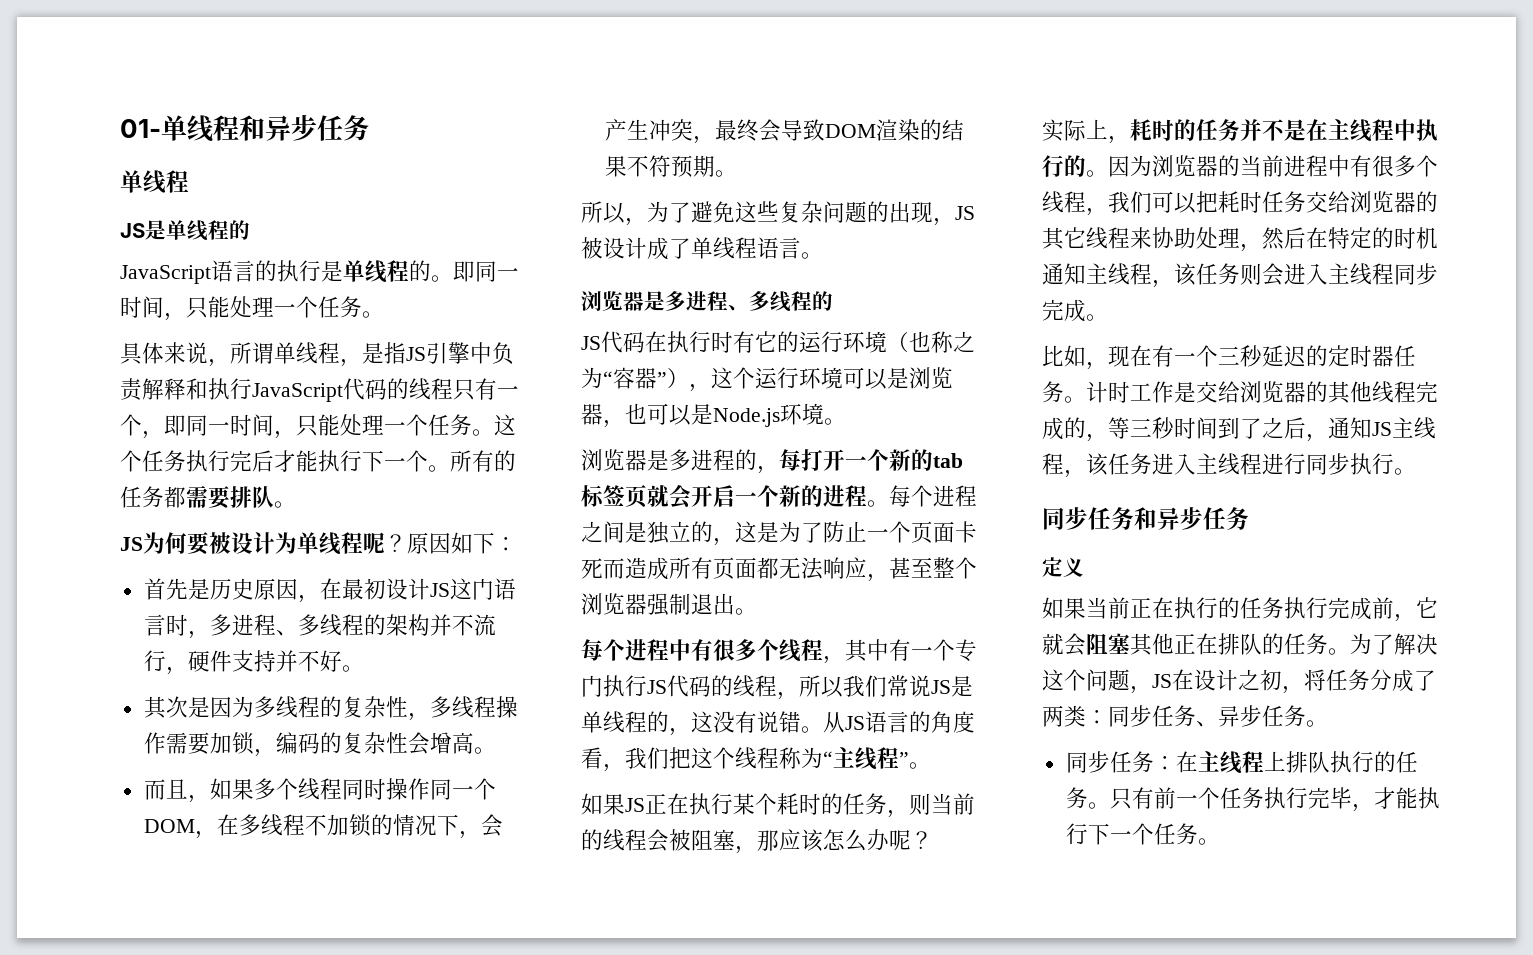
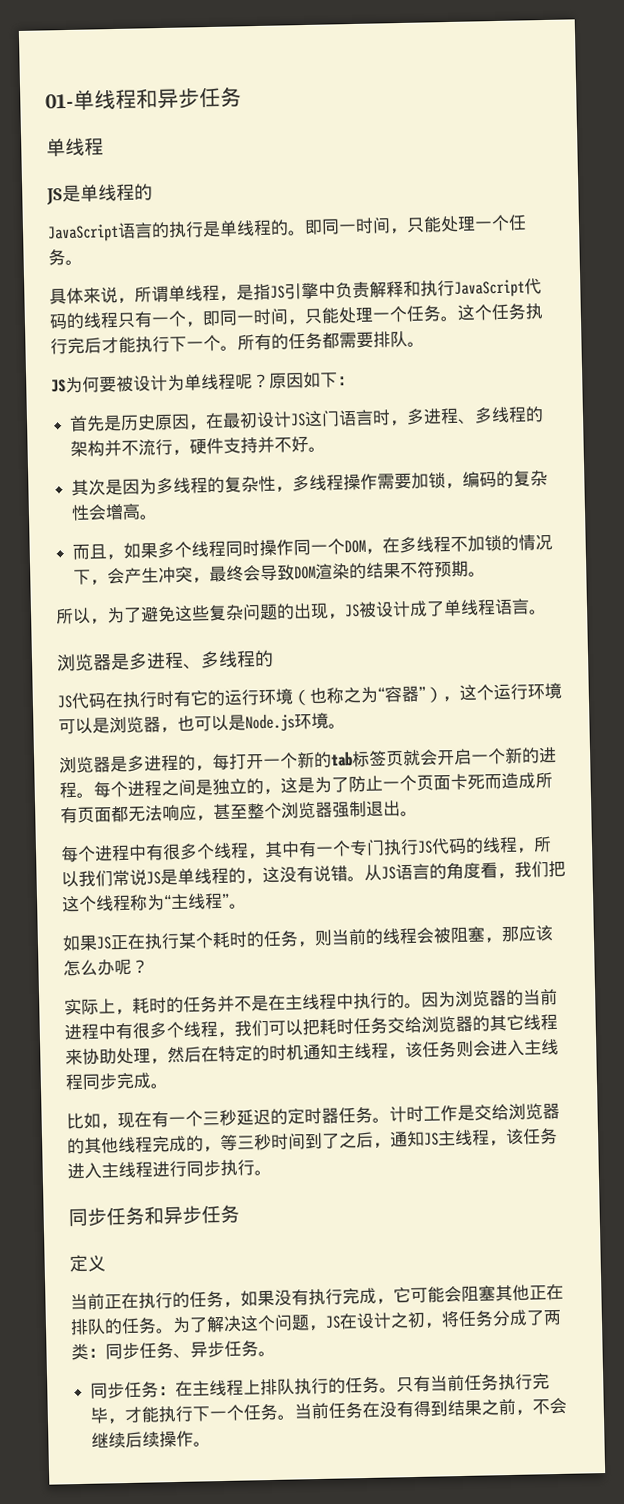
- 如果当前正在执行的任务执行完成前，它就会阻塞其他正在排队的任务。
+ 当前正在执行的任务，如果没有执行完成，它可能会阻塞其他正在排队的任务。
- 只有前一个任务执行完毕，才能执行下一个任务。
+ 只有当前任务执行完毕，才能执行下一个任务。
+ 当前任务在没有得到结果之前，不会继续后续操作。

